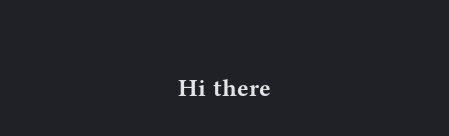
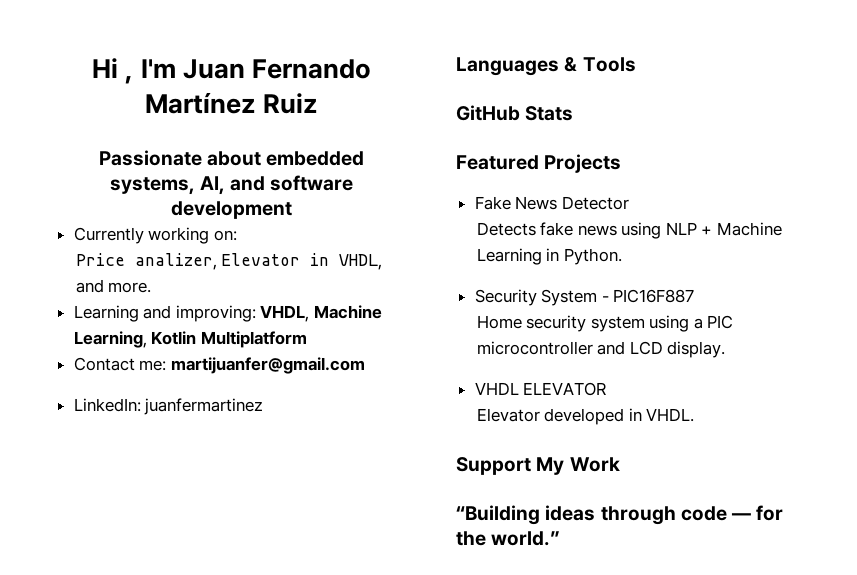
- Hi there
+ Hi , I'm Juan Fernando Martínez Ruiz
+ Passionate about embedded systems, AI, and software development
+ Currently working on:
+ Price analizer, Elevator in VHDL, and more.
+ Learning and improving: VHDL, Machine Learning, Kotlin Multiplatform
+ Contact me: martijuanfer@gmail.com
+ LinkedIn: juanfermartinez
+ Languages & Tools
+ GitHub Stats
+ Featured Projects
+ Fake News Detector
+ Detects fake news using NLP + Machine Learning in Python.
+ Security System - PIC16F887
+ Home security system using a PIC microcontroller and LCD display.
+ VHDL ELEVATOR
+ Elevator developed in VHDL.
+ Support My Work
+ “Building ideas through code — for the world.”

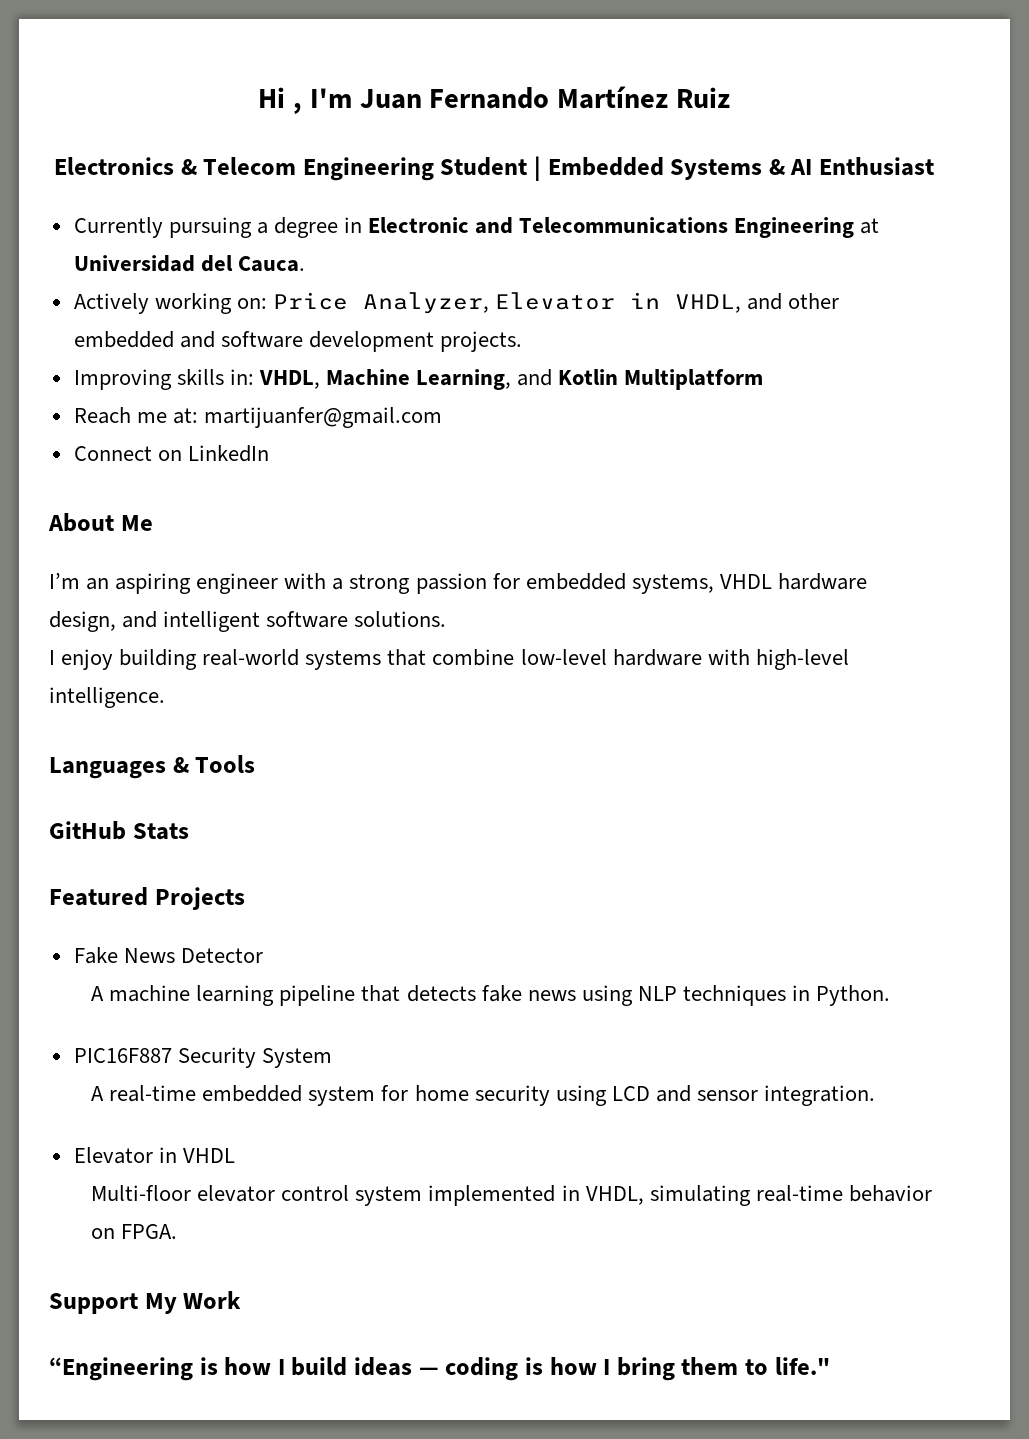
- Passionate about embedded systems, AI, and software development
- Currently working on:
- Price analizer, Elevator in VHDL, and more.
- Learning and improving: VHDL, Machine Learning, Kotlin Multiplatform
+ Electronics & Telecom Engineering Student | Embedded Systems & AI Enthusiast
+ Currently pursuing a degree in Electronic and Telecommunications Engineering at Universidad del Cauca.
+ Actively working on: Price Analyzer, Elevator in VHDL, and other embedded and software development projects.
+ Improving skills in: VHDL, Machine Learning, and Kotlin Multiplatform
- Contact me: martijuanfer@gmail.com
- LinkedIn: juanfermartinez
+ Reach me at: martijuanfer@gmail.com
+ Connect on LinkedIn
+ About Me
+ I’m an aspiring engineer with a strong passion for embedded systems, VHDL hardware design, and intelligent software solutions.
+ I enjoy building real-world systems that combine low-level hardware with high-level intelligence.
- Detects fake news using NLP + Machine Learning in Python.
+ A machine learning pipeline that detects fake news using NLP techniques in Python.
- Security System - PIC16F887
- Home security system using a PIC microcontroller and LCD display.
- VHDL ELEVATOR
- Elevator developed in VHDL.
+ PIC16F887 Security System
+ A real-time embedded system for home security using LCD and sensor integration.
+ Elevator in VHDL
+ Multi-floor elevator control system implemented in VHDL, simulating real-time behavior on FPGA.
  Support My Work
- “Building ideas through code — for the world.”
+ “Engineering is how I build ideas — coding is how I bring them to life."

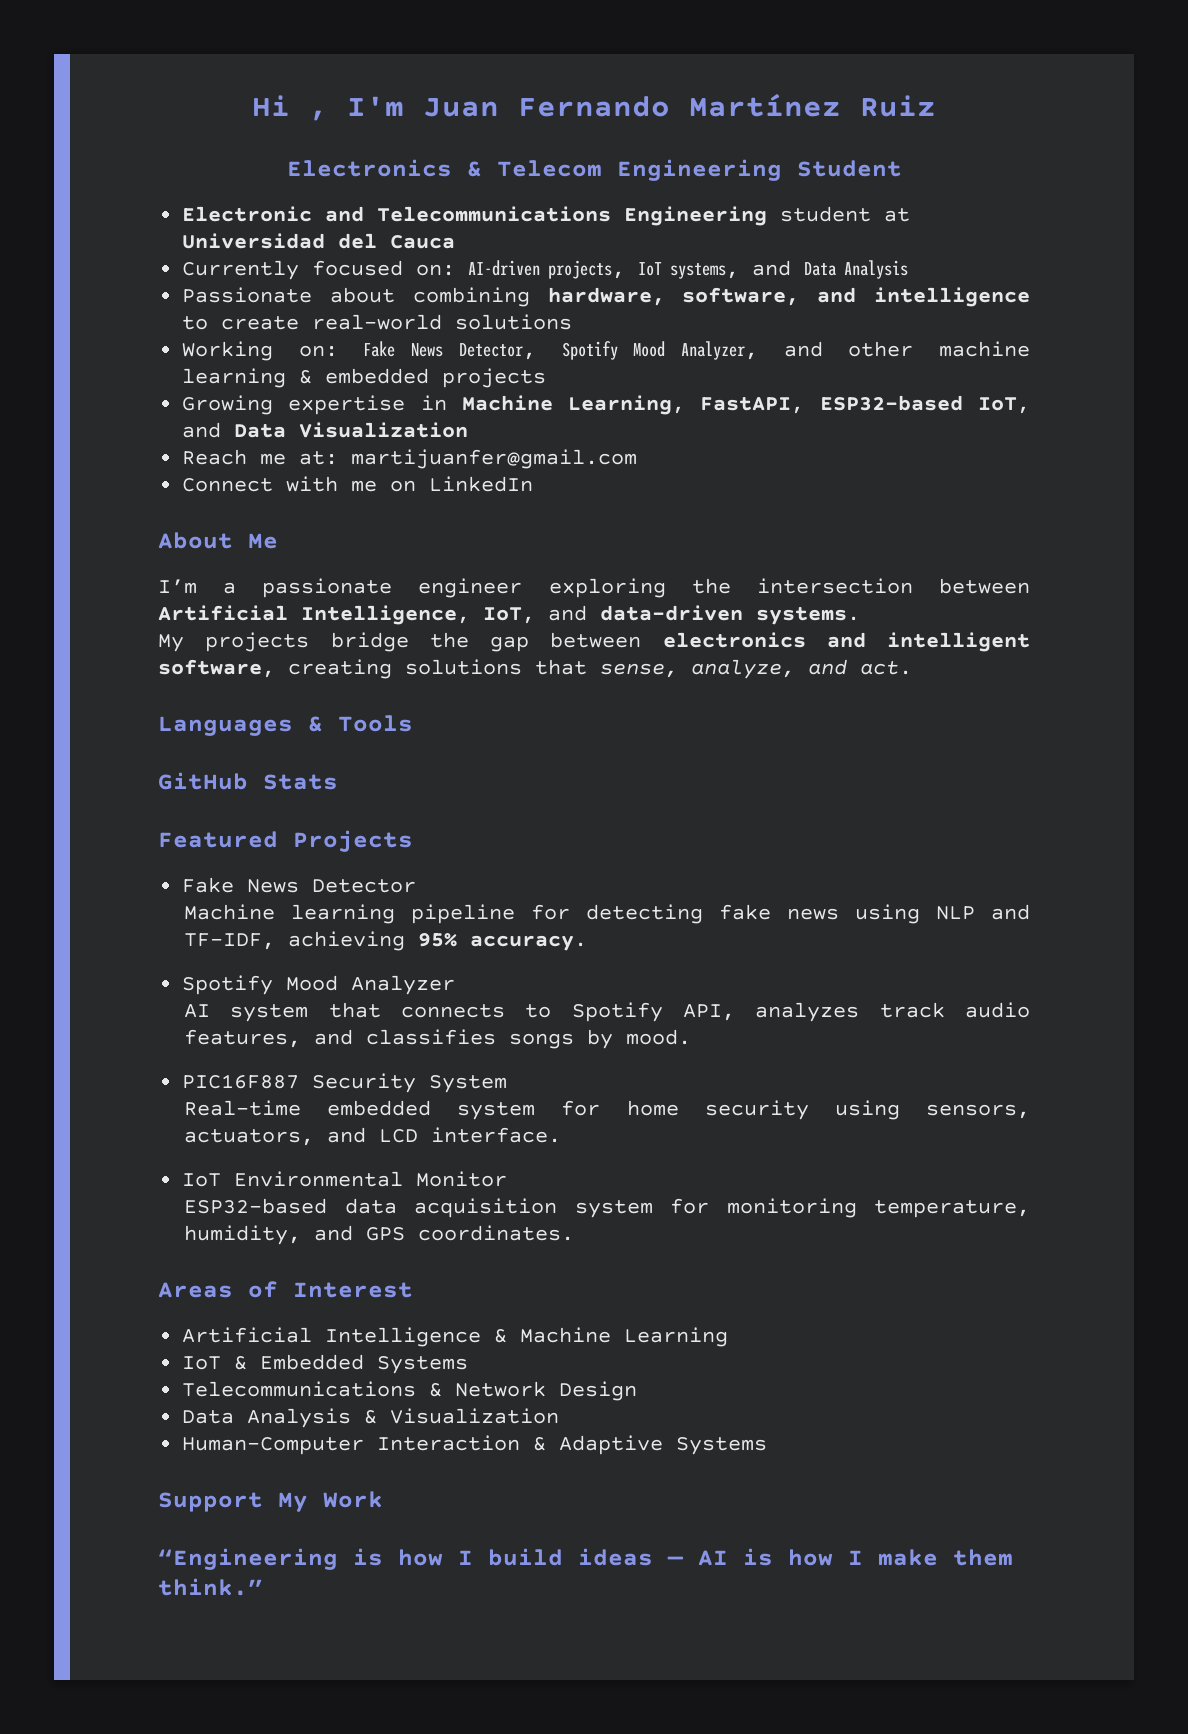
- Electronics & Telecom Engineering Student | Embedded Systems & AI Enthusiast
- Currently pursuing a degree in Electronic and Telecommunications Engineering at Universidad del Cauca.
- Actively working on: Price Analyzer, Elevator in VHDL, and other embedded and software development projects.
- Improving skills in: VHDL, Machine Learning, and Kotlin Multiplatform
+ Electronics & Telecom Engineering Student
+ Electronic and Telecommunications Engineering student at Universidad del Cauca
+ Currently focused on: AI-driven projects, IoT systems, and Data Analysis
+ Passionate about combining hardware, software, and intelligence to create real-world solutions
+ Working on: Fake News Detector, Spotify Mood Analyzer, and other machine learning & embedded projects
+ Growing expertise in Machine Learning, FastAPI, ESP32-based IoT, and Data Visualization
- Connect on LinkedIn
+ Connect with me on LinkedIn
- I’m an aspiring engineer with a strong passion for embedded systems, VHDL hardware design, and intelligent software solutions.
- I enjoy building real-world systems that combine low-level hardware with high-level intelligence.
+ I’m a passionate engineer exploring the intersection between Artificial Intelligence, IoT, and data-driven systems.
+ My projects bridge the gap between electronics and intelligent software, creating solutions that sense, analyze, and act.
- A machine learning pipeline that detects fake news using NLP techniques in Python.
+ Machine learning pipeline for detecting fake news using NLP and TF-IDF, achieving 95% accuracy.
+ Spotify Mood Analyzer
+ AI system that connects to Spotify API, analyzes track audio features, and classifies songs by mood.
- A real-time embedded system for home security using LCD and sensor integration.
- Elevator in VHDL
- Multi-floor elevator control system implemented in VHDL, simulating real-time behavior on FPGA.
+ Real-time embedded system for home security using sensors, actuators, and LCD interface.
+ IoT Environmental Monitor
+ ESP32-based data acquisition system for monitoring temperature, humidity, and GPS coordinates.
+ Areas of Interest
+ Artificial Intelligence & Machine Learning
+ IoT & Embedded Systems
+ Telecommunications & Network Design
+ Data Analysis & Visualization
+ Human–Computer Interaction & Adaptive Systems
- “Engineering is how I build ideas — coding is how I bring them to life."
+ “Engineering is how I build ideas — AI is how I make them think.”

